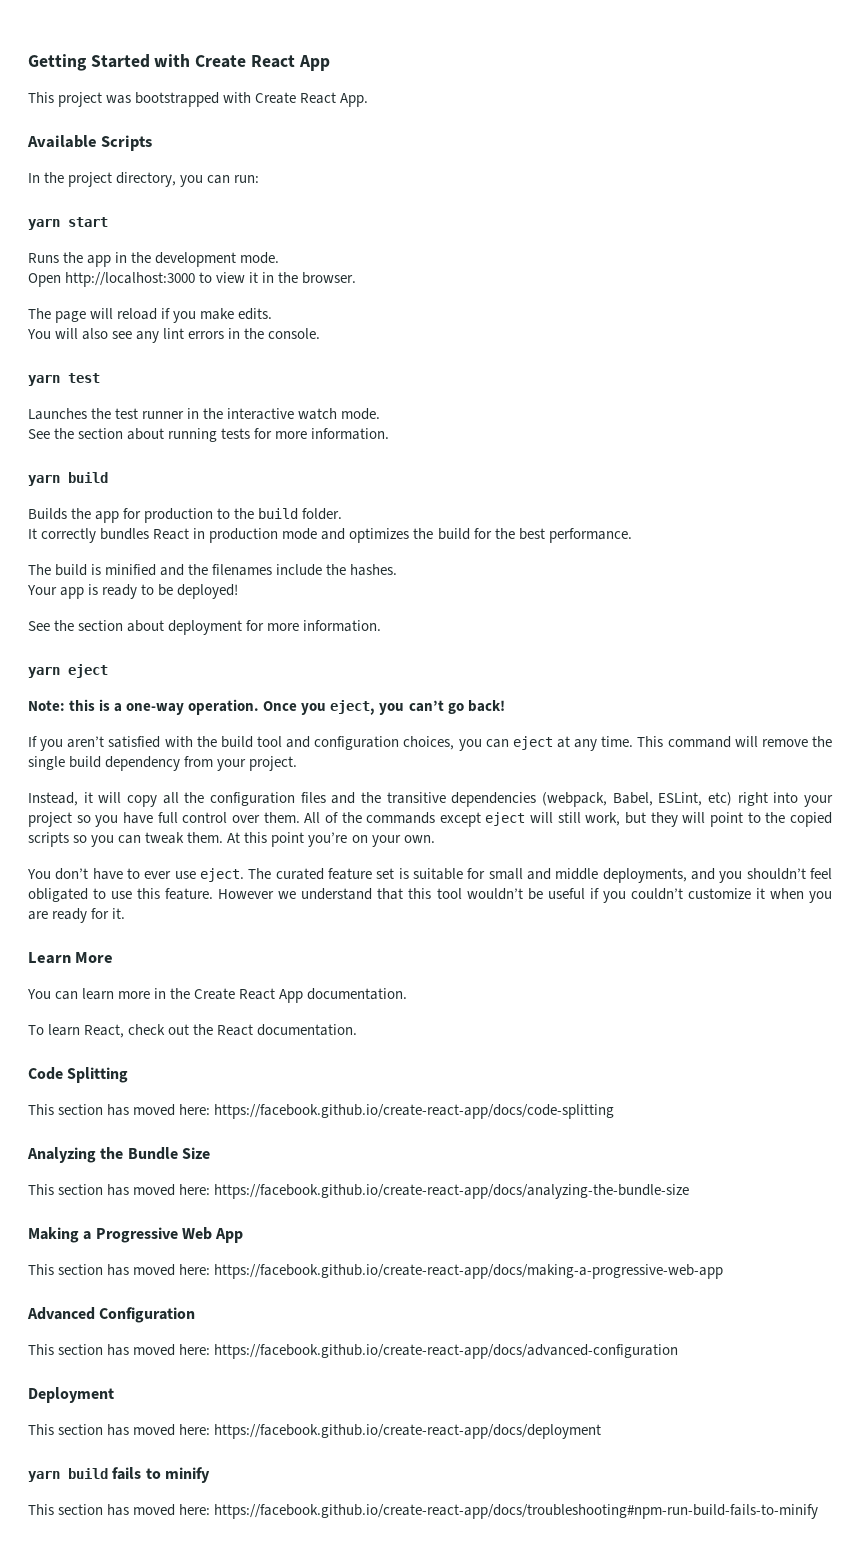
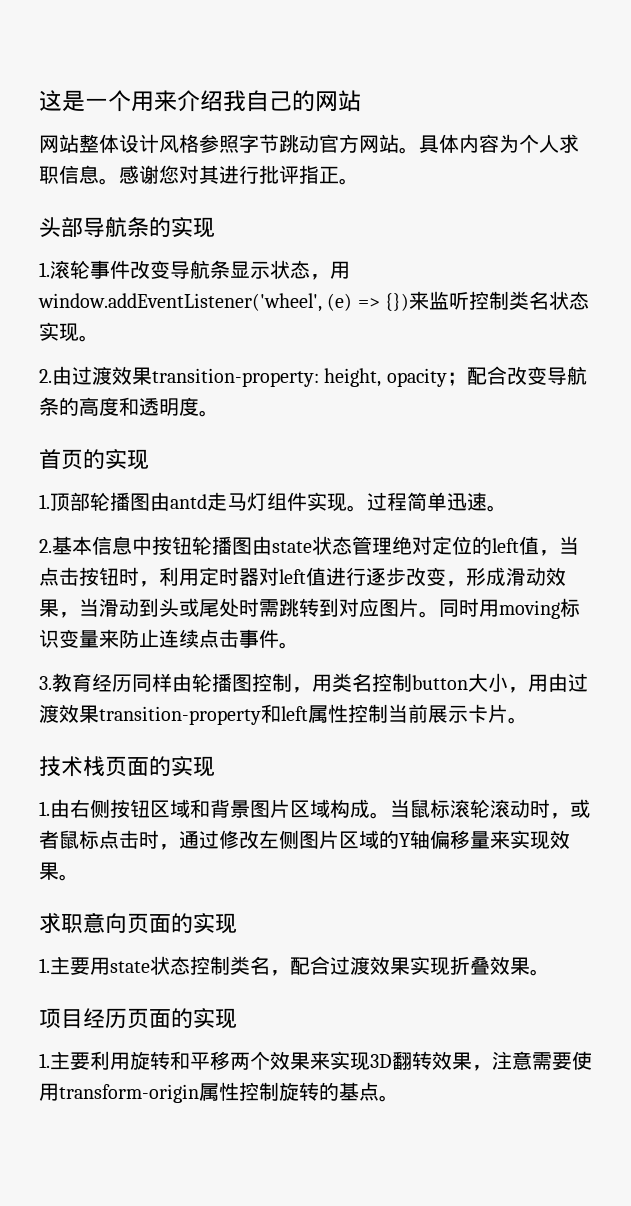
- Getting Started with Create React App
- This project was bootstrapped with Create React App.
- Available Scripts
- In the project directory, you can run:
- yarn start
- Runs the app in the development mode.
- Open http://localhost:3000 to view it in the browser.
- The page will reload if you make edits.
- You will also see any lint errors in the console.
- yarn test
- Launches the test runner in the interactive watch mode.
- See the section about running tests for more information.
- yarn build
- Builds the app for production to the build folder.
- It correctly bundles React in production mode and optimizes the build for the best performance.
- The build is minified and the filenames include the hashes.
- Your app is ready to be deployed!
- See the section about deployment for more information.
- yarn eject
- Note: this is a one-way operation. Once you eject, you can’t go back!
- If you aren’t satisfied with the build tool and configuration choices, you can eject at any time. This command will remove the single build dependency from your project.
- Instead, it will copy all the configuration files and the transitive dependencies (webpack, Babel, ESLint, etc) right into your project so you have full control over them. All of the commands except eject will still work, but they will point to the copied scripts so you can tweak them. At this point you’re on your own.
- You don’t have to ever use eject. The curated feature set is suitable for small and middle deployments, and you shouldn’t feel obligated to use this feature. However we understand that this tool wouldn’t be useful if you couldn’t customize it when you are ready for it.
- Learn More
- You can learn more in the Create React App documentation.
- To learn React, check out the React documentation.
- Code Splitting
- This section has moved here: https://facebook.github.io/create-react-app/docs/code-splitting
- Analyzing the Bundle Size
- This section has moved here: https://facebook.github.io/create-react-app/docs/analyzing-the-bundle-size
- Making a Progressive Web App
- This section has moved here: https://facebook.github.io/create-react-app/docs/making-a-progressive-web-app
- Advanced Configuration
- This section has moved here: https://facebook.github.io/create-react-app/docs/advanced-configuration
- Deployment
- This section has moved here: https://facebook.github.io/create-react-app/docs/deployment
- yarn build fails to minify
- This section has moved here: https://facebook.github.io/create-react-app/docs/troubleshooting#npm-run-build-fails-to-minify
+ 这是一个用来介绍我自己的网站
+ 网站整体设计风格参照字节跳动官方网站。具体内容为个人求职信息。感谢您对其进行批评指正。
+ 头部导航条的实现
+ 1.滚轮事件改变导航条显示状态，用window.addEventListener('wheel', (e) => {})来监听控制类名状态实现。
+ 2.由过渡效果transition-property: height, opacity；配合改变导航条的高度和透明度。
+ 首页的实现
+ 1.顶部轮播图由antd走马灯组件实现。过程简单迅速。
+ 2.基本信息中按钮轮播图由state状态管理绝对定位的left值，当点击按钮时，利用定时器对left值进行逐步改变，形成滑动效果，当滑动到头或尾处时需跳转到对应图片。同时用moving标识变量来防止连续点击事件。
+ 3.教育经历同样由轮播图控制，用类名控制button大小，用由过渡效果transition-property和left属性控制当前展示卡片。
+ 技术栈页面的实现
+ 1.由右侧按钮区域和背景图片区域构成。当鼠标滚轮滚动时，或者鼠标点击时，通过修改左侧图片区域的Y轴偏移量来实现效果。
+ 求职意向页面的实现
+ 1.主要用state状态控制类名，配合过渡效果实现折叠效果。
+ 项目经历页面的实现
+ 1.主要利用旋转和平移两个效果来实现3D翻转效果，注意需要使用transform-origin属性控制旋转的基点。

